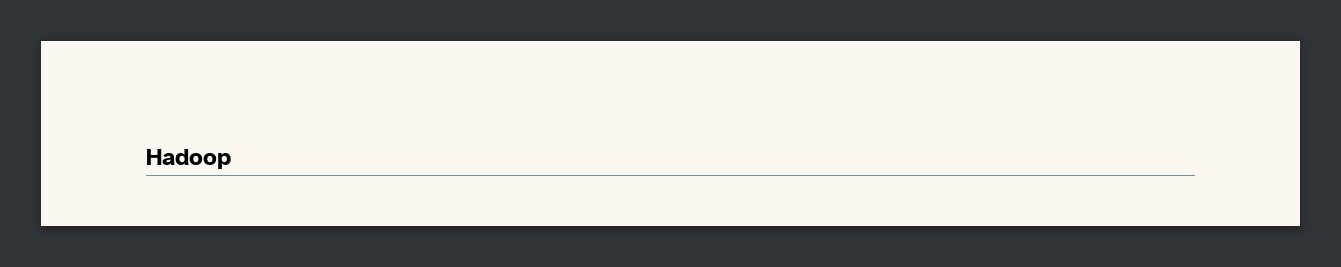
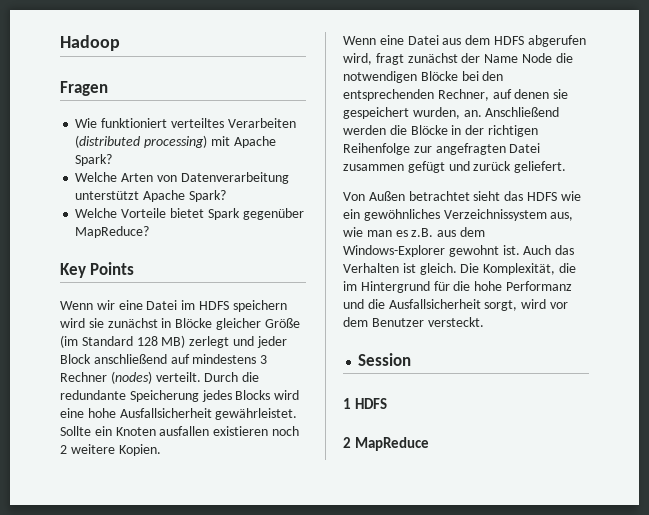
+ Fragen
+ Wie funktioniert verteiltes Verarbeiten (distributed processing) mit Apache Spark?
+ Welche Arten von Datenverarbeitung unterstützt Apache Spark?
+ Welche Vorteile bietet Spark gegenüber MapReduce?
+ Key Points
+ Wenn wir eine Datei im HDFS speichern wird sie zunächst in Blöcke gleicher Größe (im Standard 128 MB) zerlegt und jeder Block anschließend auf mindestens 3 Rechner (nodes) verteilt. Durch die redundante Speicherung jedes Blocks wird eine hohe Ausfallsicherheit gewährleistet. Sollte ein Knoten ausfallen existieren noch 2 weitere Kopien.
+ Wenn eine Datei aus dem HDFS abgerufen wird, fragt zunächst der Name Node die notwendigen Blöcke bei den entsprechenden Rechner, auf denen sie gespeichert wurden, an. Anschließend werden die Blöcke in der richtigen Reihenfolge zur angefragten Datei zusammen gefügt und zurück geliefert.
+ Von Außen betrachtet sieht das HDFS wie ein gewöhnliches Verzeichnissystem aus, wie man es z.B. aus dem Windows-Explorer gewohnt ist. Auch das Verhalten ist gleich. Die Komplexität, die im Hintergrund für die hohe Performanz und die Ausfallsicherheit sorgt, wird vor dem Benutzer versteckt.
+ Session
+ 1 HDFS
+ 2 MapReduce

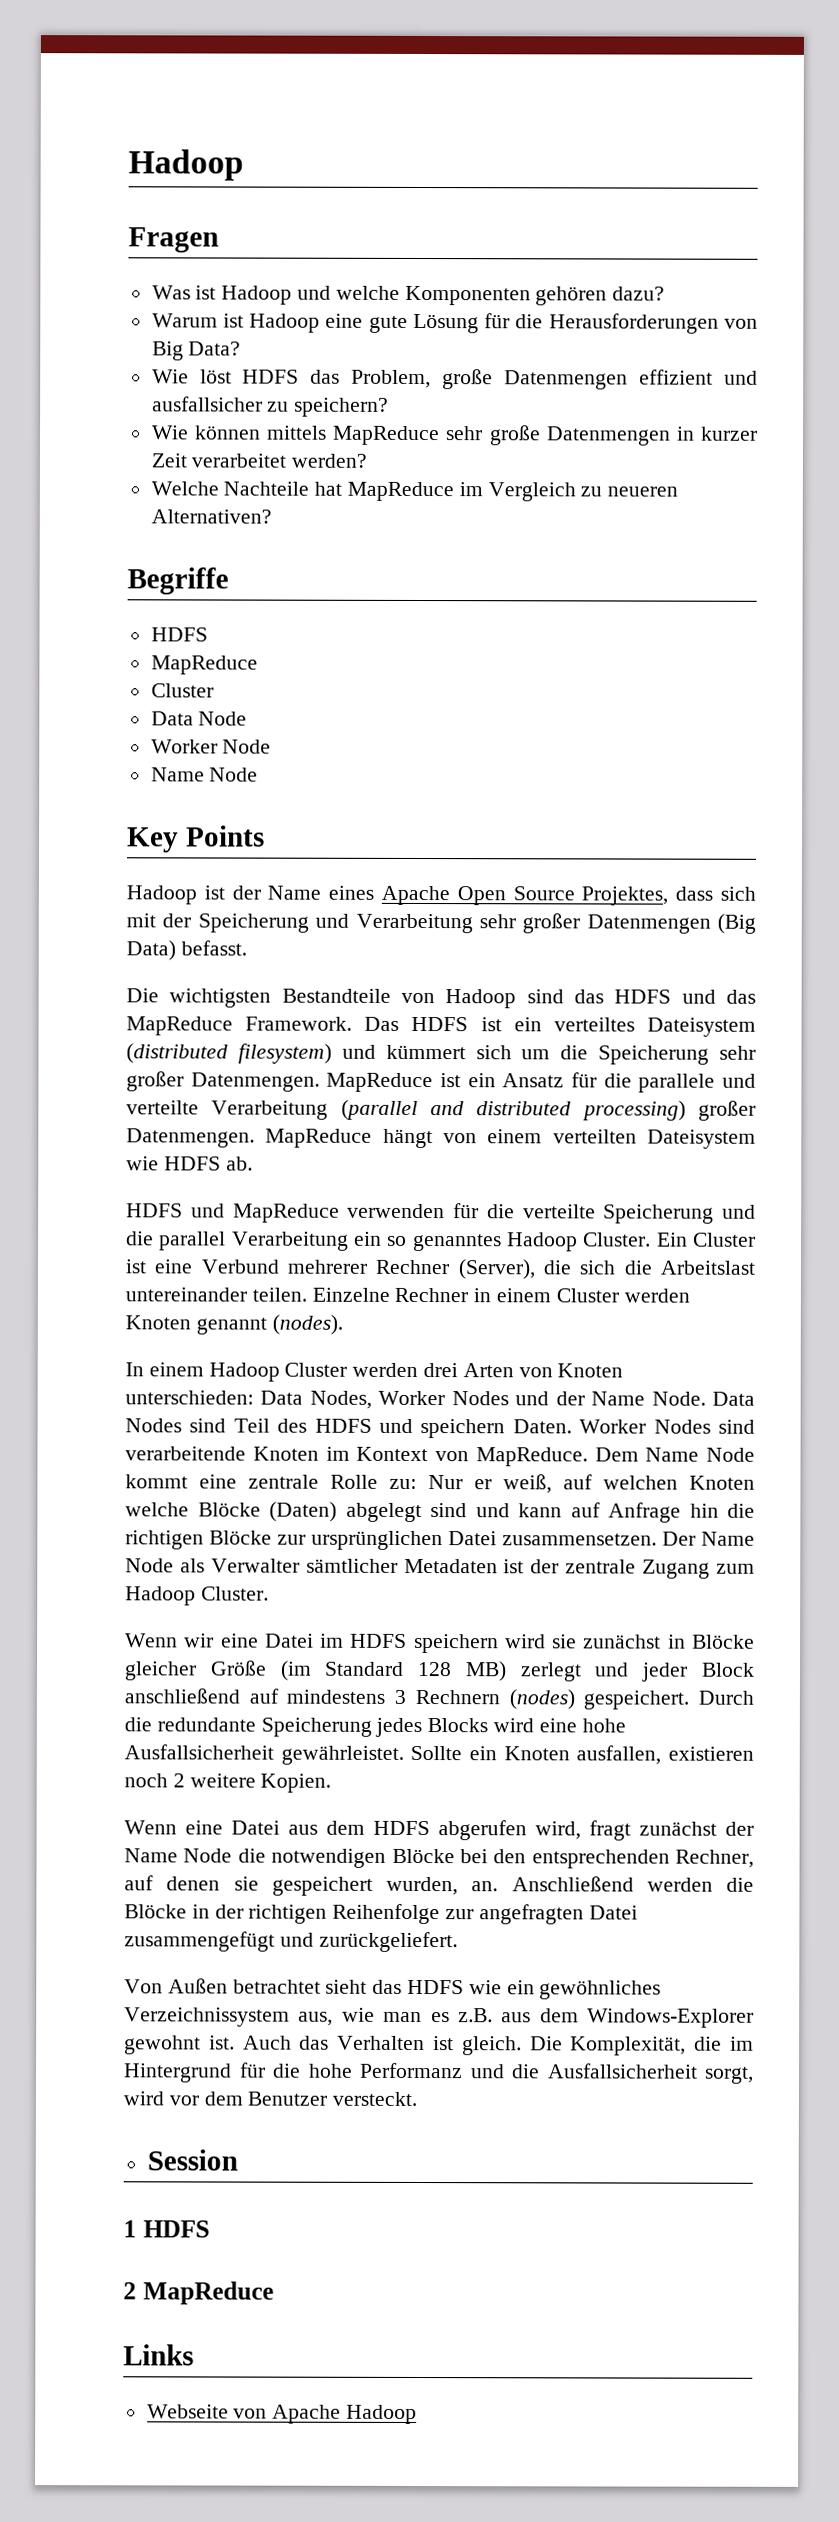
- Wie funktioniert verteiltes Verarbeiten (distributed processing) mit Apache Spark?
- Welche Arten von Datenverarbeitung unterstützt Apache Spark?
- Welche Vorteile bietet Spark gegenüber MapReduce?
+ Was ist Hadoop und welche Komponenten gehören dazu?
+ Warum ist Hadoop eine gute Lösung für die Herausforderungen von Big Data?
+ Wie löst HDFS das Problem, große Datenmengen effizient und ausfallsicher zu speichern?
+ Wie können mittels MapReduce sehr große Datenmengen in kurzer Zeit verarbeitet werden?
+ Welche Nachteile hat MapReduce im Vergleich zu neueren Alternativen?
+ Begriffe
+ HDFS
+ MapReduce
+ Cluster
+ Data Node
+ Worker Node
+ Name Node
  Key Points
+ Hadoop ist der Name eines Apache Open Source Projektes, dass sich mit der Speicherung und Verarbeitung sehr großer Datenmengen (Big Data) befasst.
+ Die wichtigsten Bestandteile von Hadoop sind das HDFS und das MapReduce Framework. Das HDFS ist ein verteiltes Dateisystem (distributed filesystem) und kümmert sich um die Speicherung sehr großer Datenmengen. MapReduce ist ein Ansatz für die parallele und verteilte Verarbeitung (parallel and distributed processing) großer Datenmengen. MapReduce hängt von einem verteilten Dateisystem wie HDFS ab.
+ HDFS und MapReduce verwenden für die verteilte Speicherung und die parallel Verarbeitung ein so genanntes Hadoop Cluster. Ein Cluster ist eine Verbund mehrerer Rechner (Server), die sich die Arbeitslast untereinander teilen. Einzelne Rechner in einem Cluster werden Knoten genannt (nodes).
+ In einem Hadoop Cluster werden drei Arten von Knoten unterschieden: Data Nodes, Worker Nodes und der Name Node. Data Nodes sind Teil des HDFS und speichern Daten. Worker Nodes sind verarbeitende Knoten im Kontext von MapReduce. Dem Name Node kommt eine zentrale Rolle zu: Nur er weiß, auf welchen Knoten welche Blöcke (Daten) abgelegt sind und kann auf Anfrage hin die richtigen Blöcke zur ursprünglichen Datei zusammensetzen. Der Name Node als Verwalter sämtlicher Metadaten ist der zentrale Zugang zum Hadoop Cluster.
- Wenn wir eine Datei im HDFS speichern wird sie zunächst in Blöcke gleicher Größe (im Standard 128 MB) zerlegt und jeder Block anschließend auf mindestens 3 Rechner (nodes) verteilt.
+ Wenn wir eine Datei im HDFS speichern wird sie zunächst in Blöcke gleicher Größe (im Standard 128 MB) zerlegt und jeder Block anschließend auf mindestens 3 Rechnern (nodes) gespeichert.
- Sollte ein Knoten ausfallen existieren noch 2 weitere Kopien.
+ Sollte ein Knoten ausfallen, existieren noch 2 weitere Kopien.
- Anschließend werden die Blöcke in der richtigen Reihenfolge zur angefragten Datei zusammen gefügt und zurück geliefert.
+ Anschließend werden die Blöcke in der richtigen Reihenfolge zur angefragten Datei zusammengefügt und zurückgeliefert.
+ Links
+ Webseite von Apache Hadoop

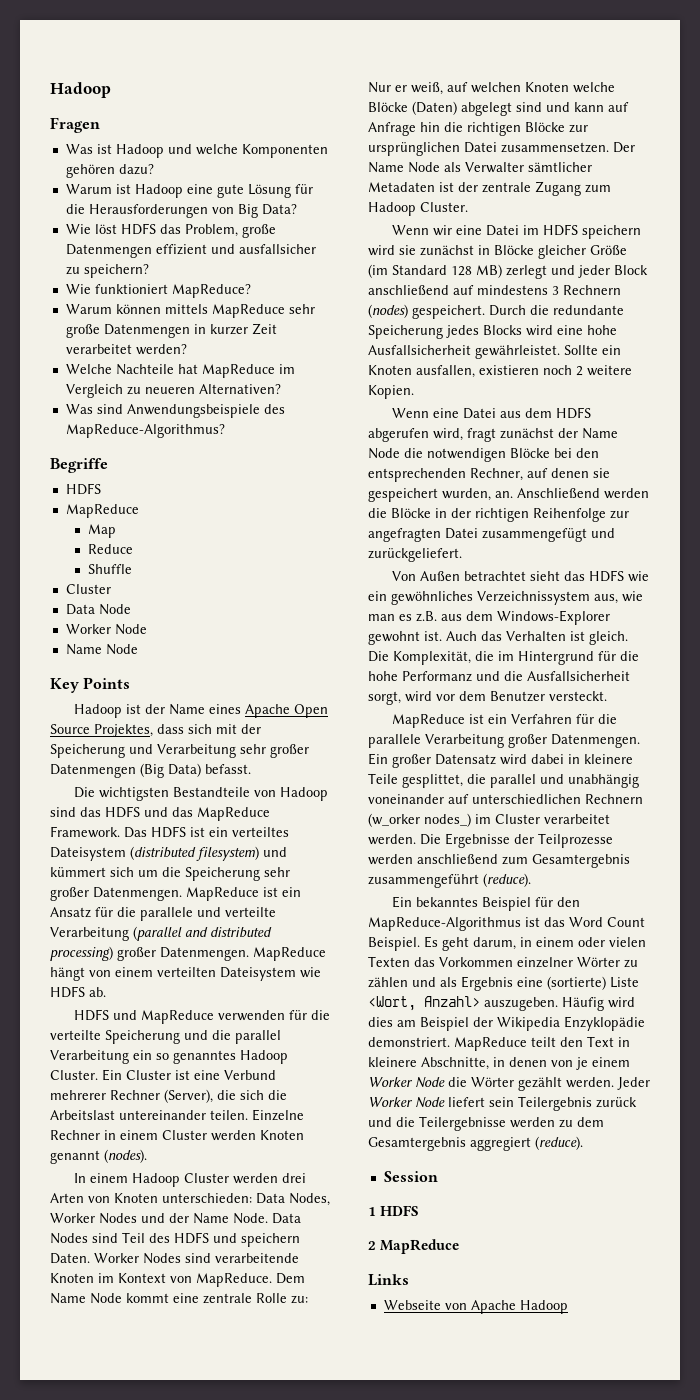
- Wie können mittels MapReduce sehr große Datenmengen in kurzer Zeit verarbeitet werden?
+ Wie funktioniert MapReduce?
+ Warum können mittels MapReduce sehr große Datenmengen in kurzer Zeit verarbeitet werden?
+ Was sind Anwendungsbeispiele des MapReduce-Algorithmus?
+ Map
+ Reduce
+ Shuffle
+ MapReduce ist ein Verfahren für die parallele Verarbeitung großer Datenmengen. Ein großer Datensatz wird dabei in kleinere Teile gesplittet, die parallel und unabhängig voneinander auf unterschiedlichen Rechnern (w_orker nodes_) im Cluster verarbeitet werden. Die Ergebnisse der Teilprozesse werden anschließend zum Gesamtergebnis zusammengeführt (reduce).
+ Ein bekanntes Beispiel für den MapReduce-Algorithmus ist das Word Count Beispiel. Es geht darum, in einem oder vielen Texten das Vorkommen einzelner Wörter zu zählen und als Ergebnis eine (sortierte) Liste <Wort, Anzahl> auszugeben. Häufig wird dies am Beispiel der Wikipedia Enzyklopädie demonstriert. MapReduce teilt den Text in kleinere Abschnitte, in denen von je einem Worker Node die Wörter gezählt werden. Jeder Worker Node liefert sein Teilergebnis zurück und die Teilergebnisse werden zu dem Gesamtergebnis aggregiert (reduce).

